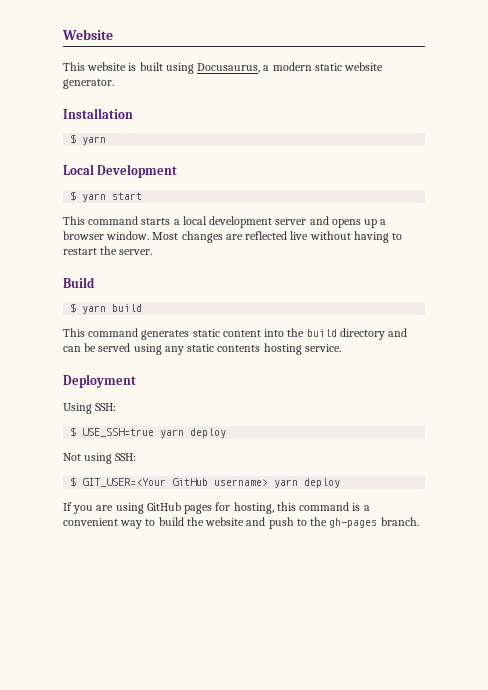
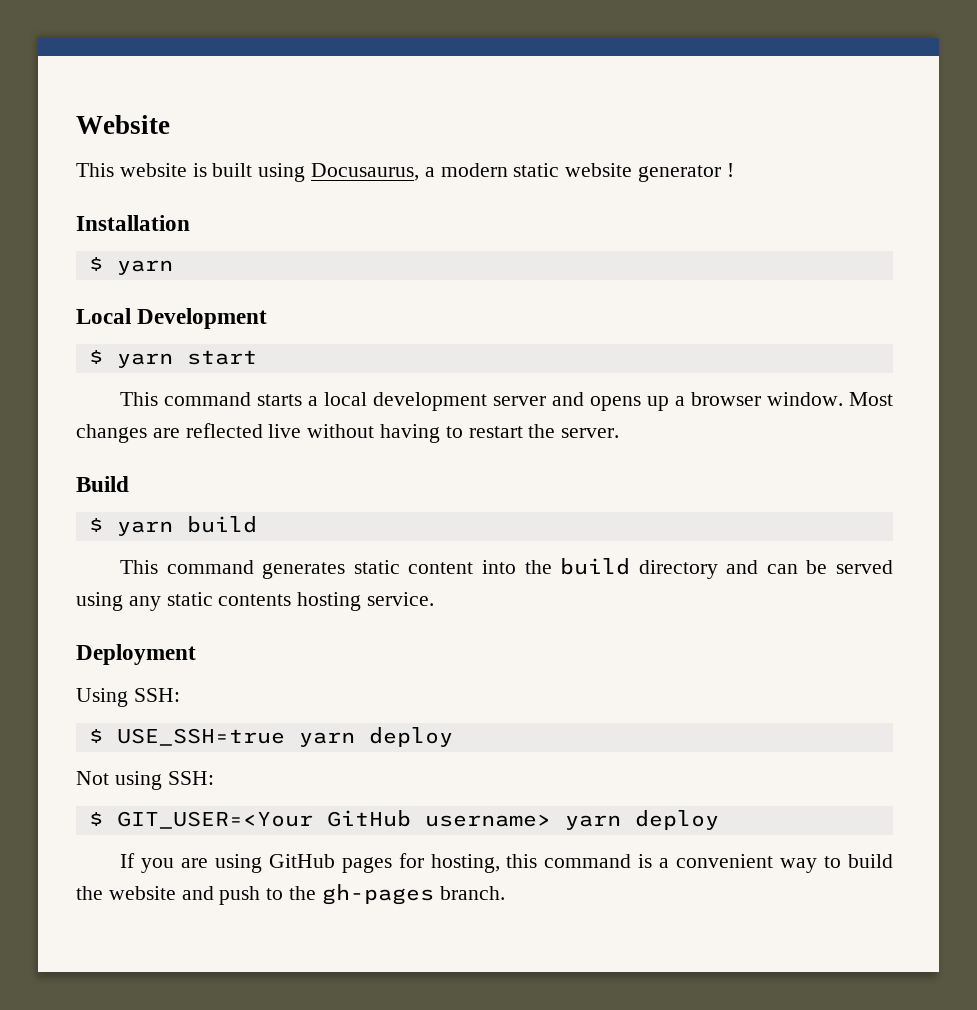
- This website is built using Docusaurus, a modern static website generator.
+ This website is built using Docusaurus, a modern static website generator !

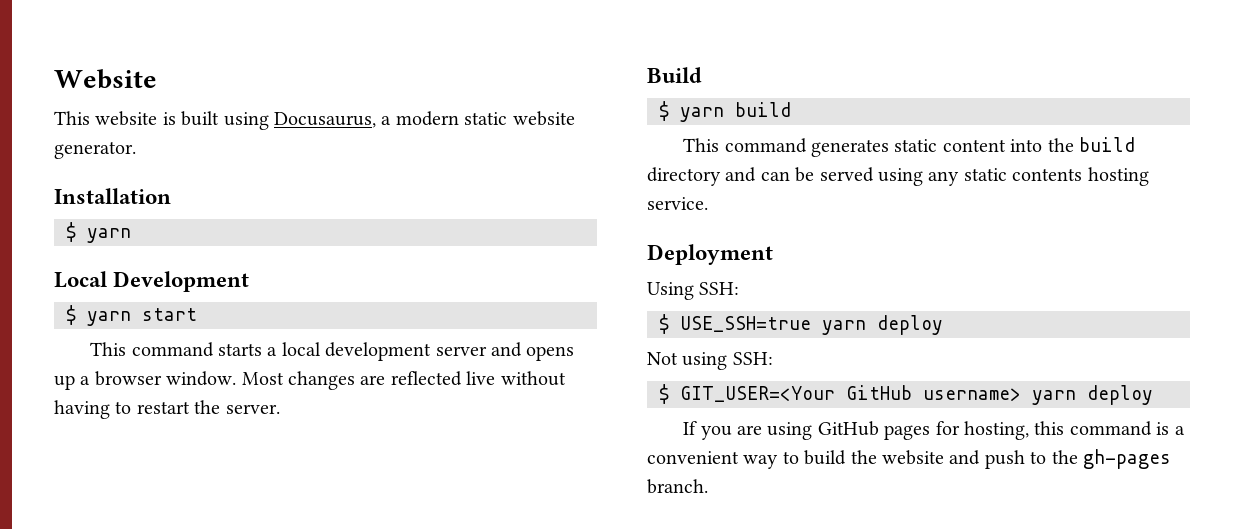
- This website is built using Docusaurus, a modern static website generator !
+ This website is built using Docusaurus, a modern static website generator.

